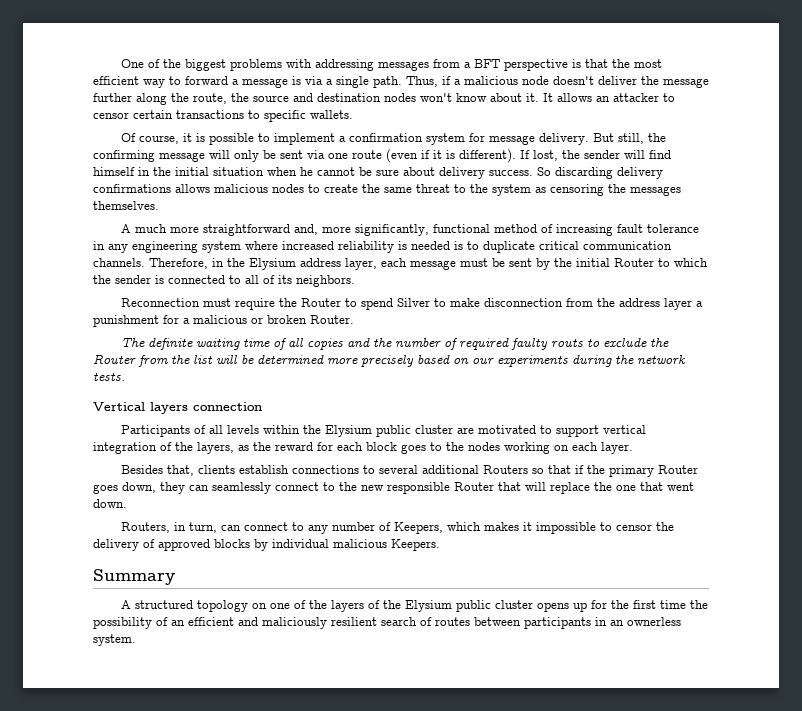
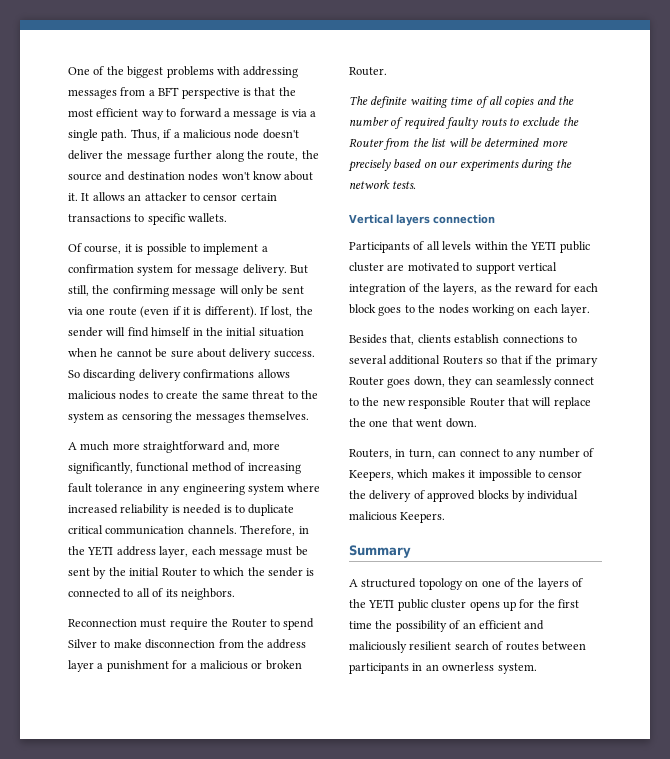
- Therefore, in the Elysium address layer, each message must be sent by the initial Router to which the sender is connected to all of its neighbors.
+ Therefore, in the YETI address layer, each message must be sent by the initial Router to which the sender is connected to all of its neighbors.
- Participants of all levels within the Elysium public cluster are motivated to support vertical integration of the layers, as the reward for each block goes to the nodes working on each layer.
+ Participants of all levels within the YETI public cluster are motivated to support vertical integration of the layers, as the reward for each block goes to the nodes working on each layer.
- A structured topology on one of the layers of the Elysium public cluster opens up for the first time the possibility of an efficient and maliciously resilient search of routes between participants in an ownerless system.
+ A structured topology on one of the layers of the YETI public cluster opens up for the first time the possibility of an efficient and maliciously resilient search of routes between participants in an ownerless system.

